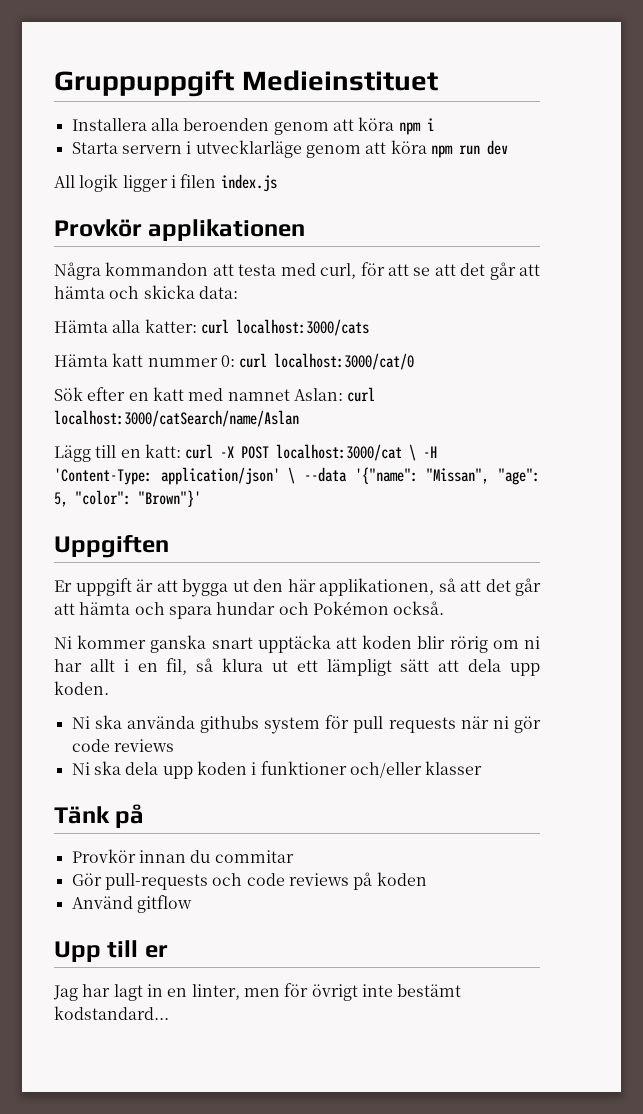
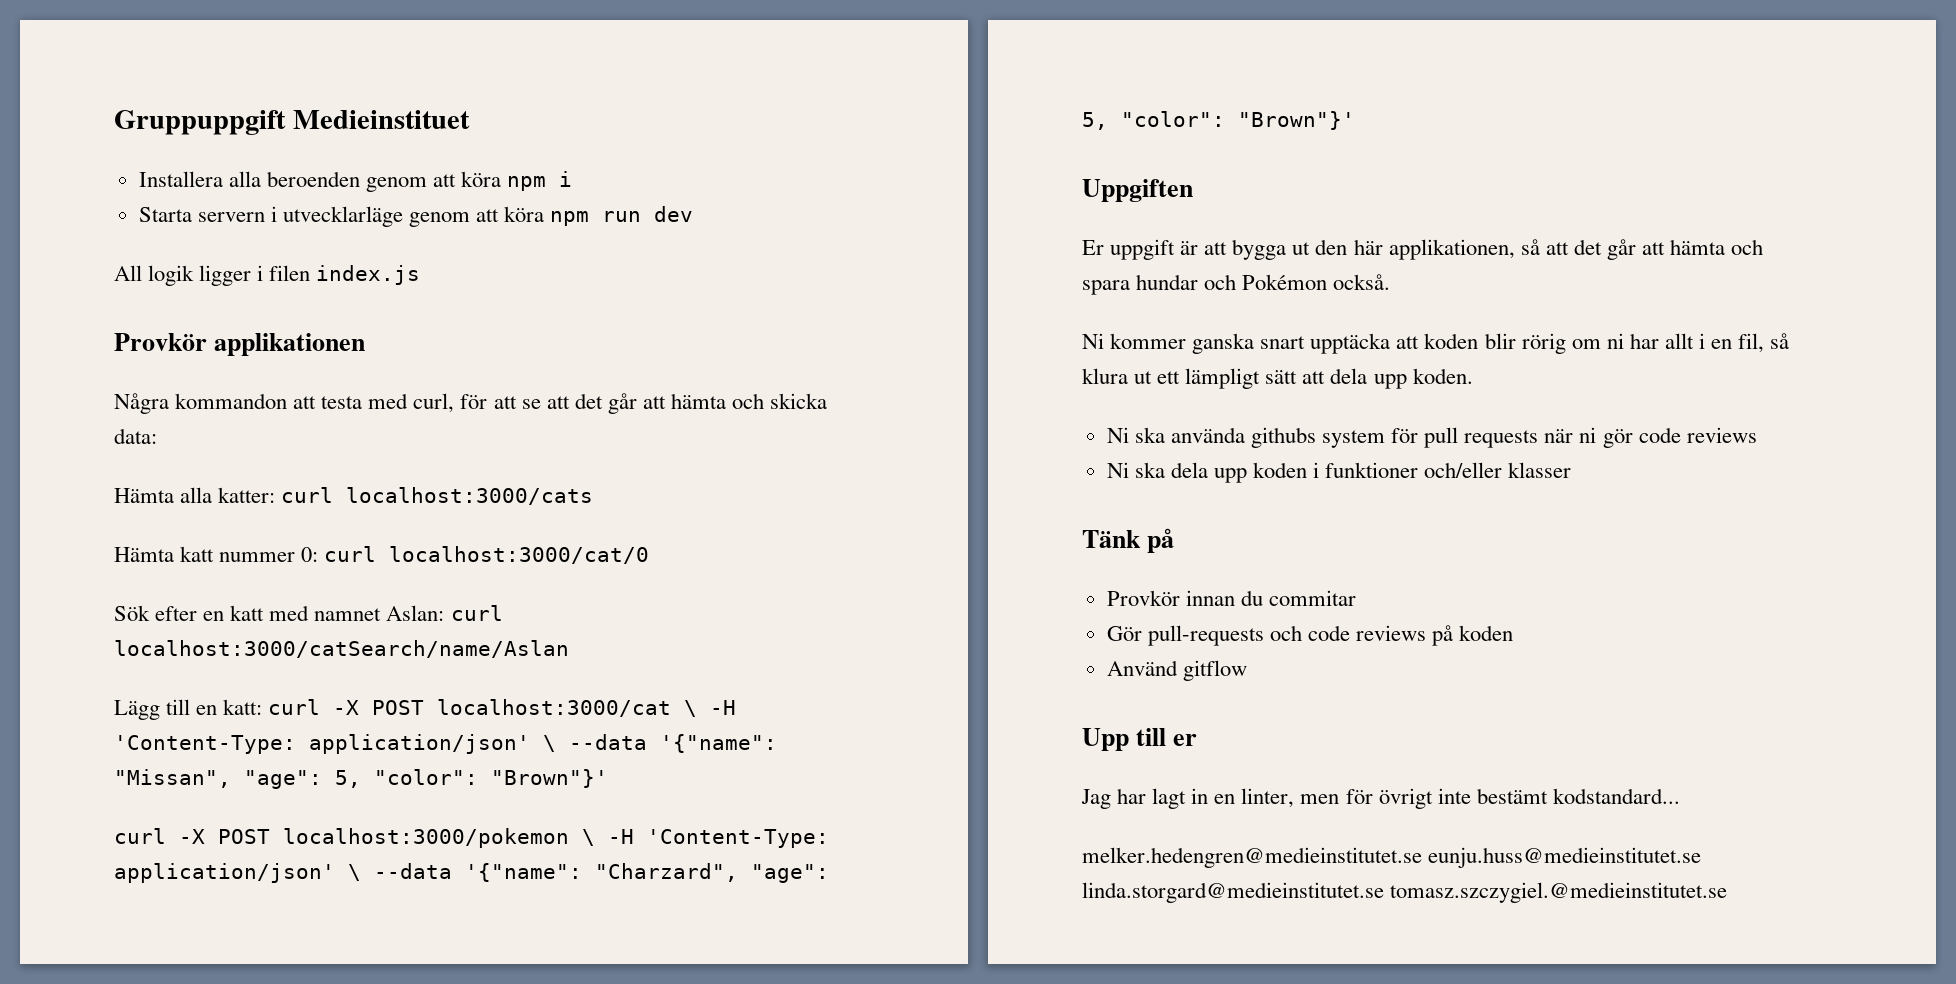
+ curl -X POST localhost:3000/pokemon \ -H 'Content-Type: application/json' \ --data '{"name": "Charzard", "age": 5, "color": "Brown"}'
+ melker.hedengren@medieinstitutet.se eunju.huss@medieinstitutet.se linda.storgard@medieinstitutet.se tomasz.szczygiel.@medieinstitutet.se

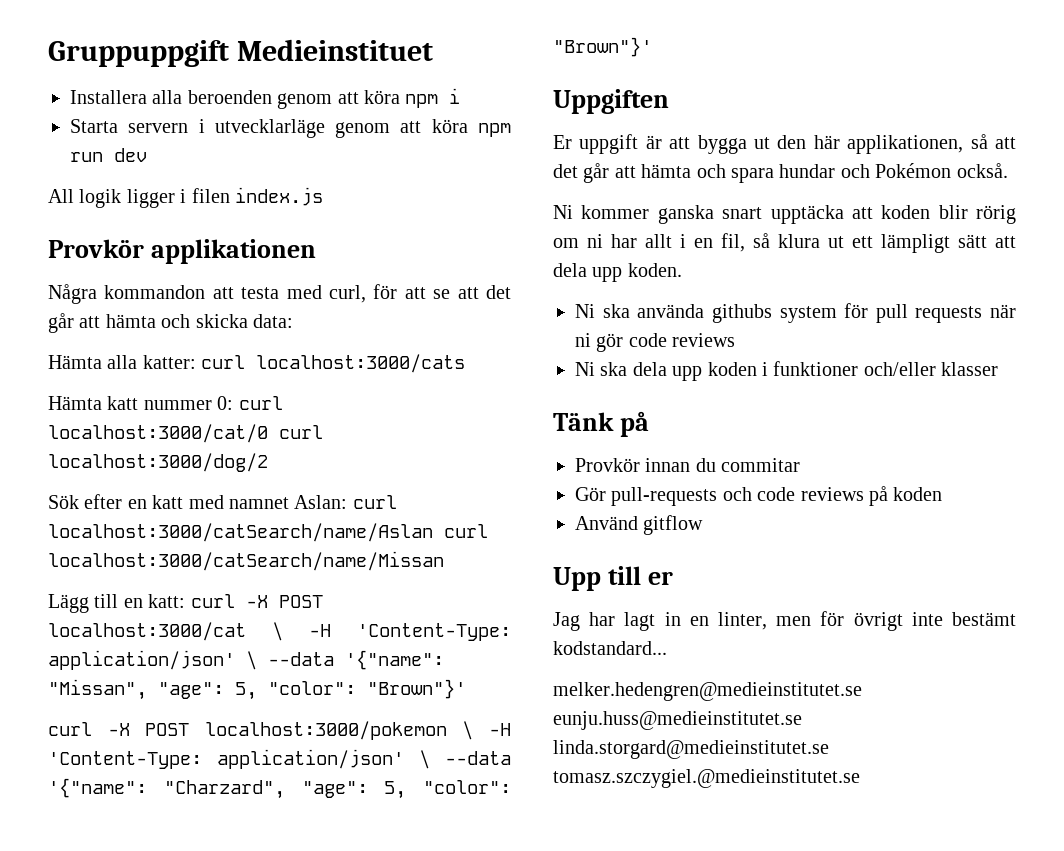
- Hämta katt nummer 0: curl localhost:3000/cat/0
+ Hämta katt nummer 0: curl localhost:3000/cat/0 curl localhost:3000/dog/2
- Sök efter en katt med namnet Aslan: curl localhost:3000/catSearch/name/Aslan
+ Sök efter en katt med namnet Aslan: curl localhost:3000/catSearch/name/Aslan curl localhost:3000/catSearch/name/Missan

